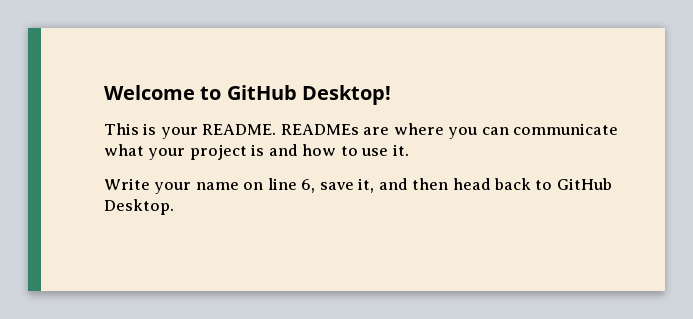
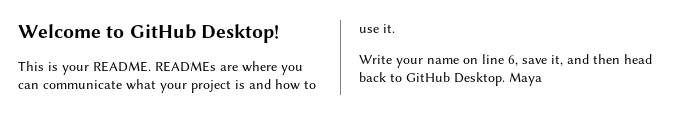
+ Maya

